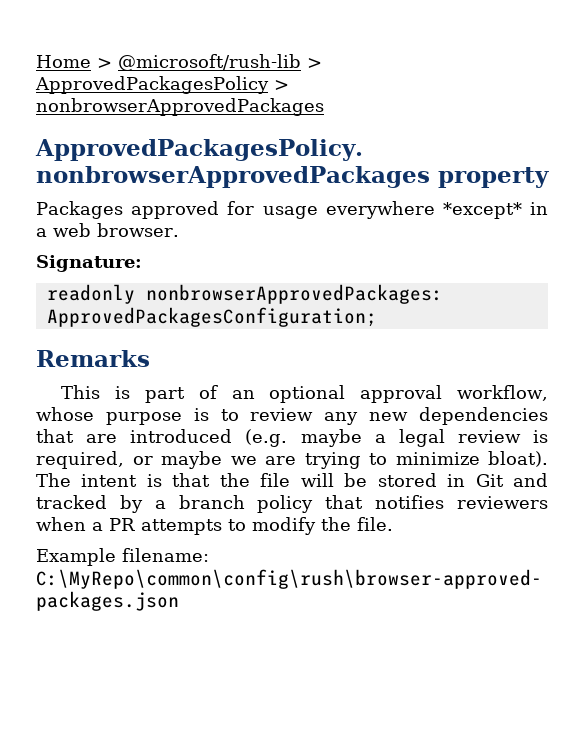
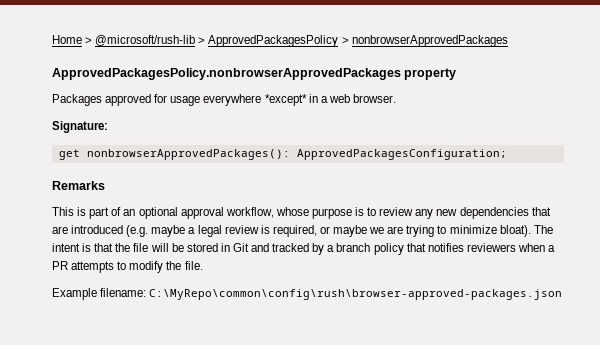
- readonly nonbrowserApprovedPackages: ApprovedPackagesConfiguration;
+ get nonbrowserApprovedPackages(): ApprovedPackagesConfiguration;

